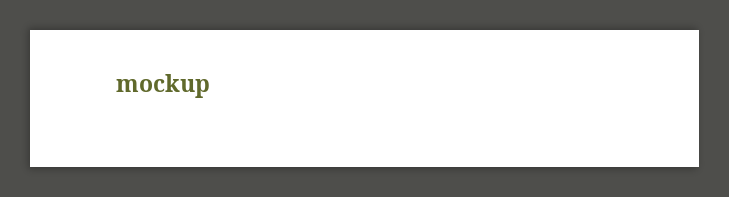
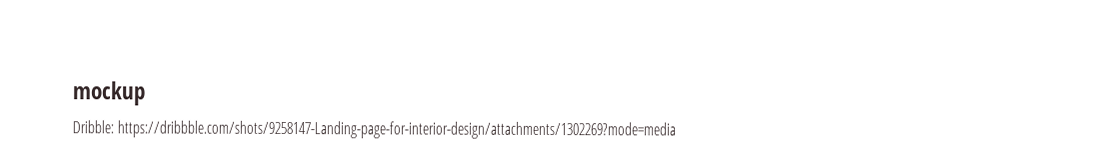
+ Dribble: https://dribbble.com/shots/9258147-Landing-page-for-interior-design/attachments/1302269?mode=media

